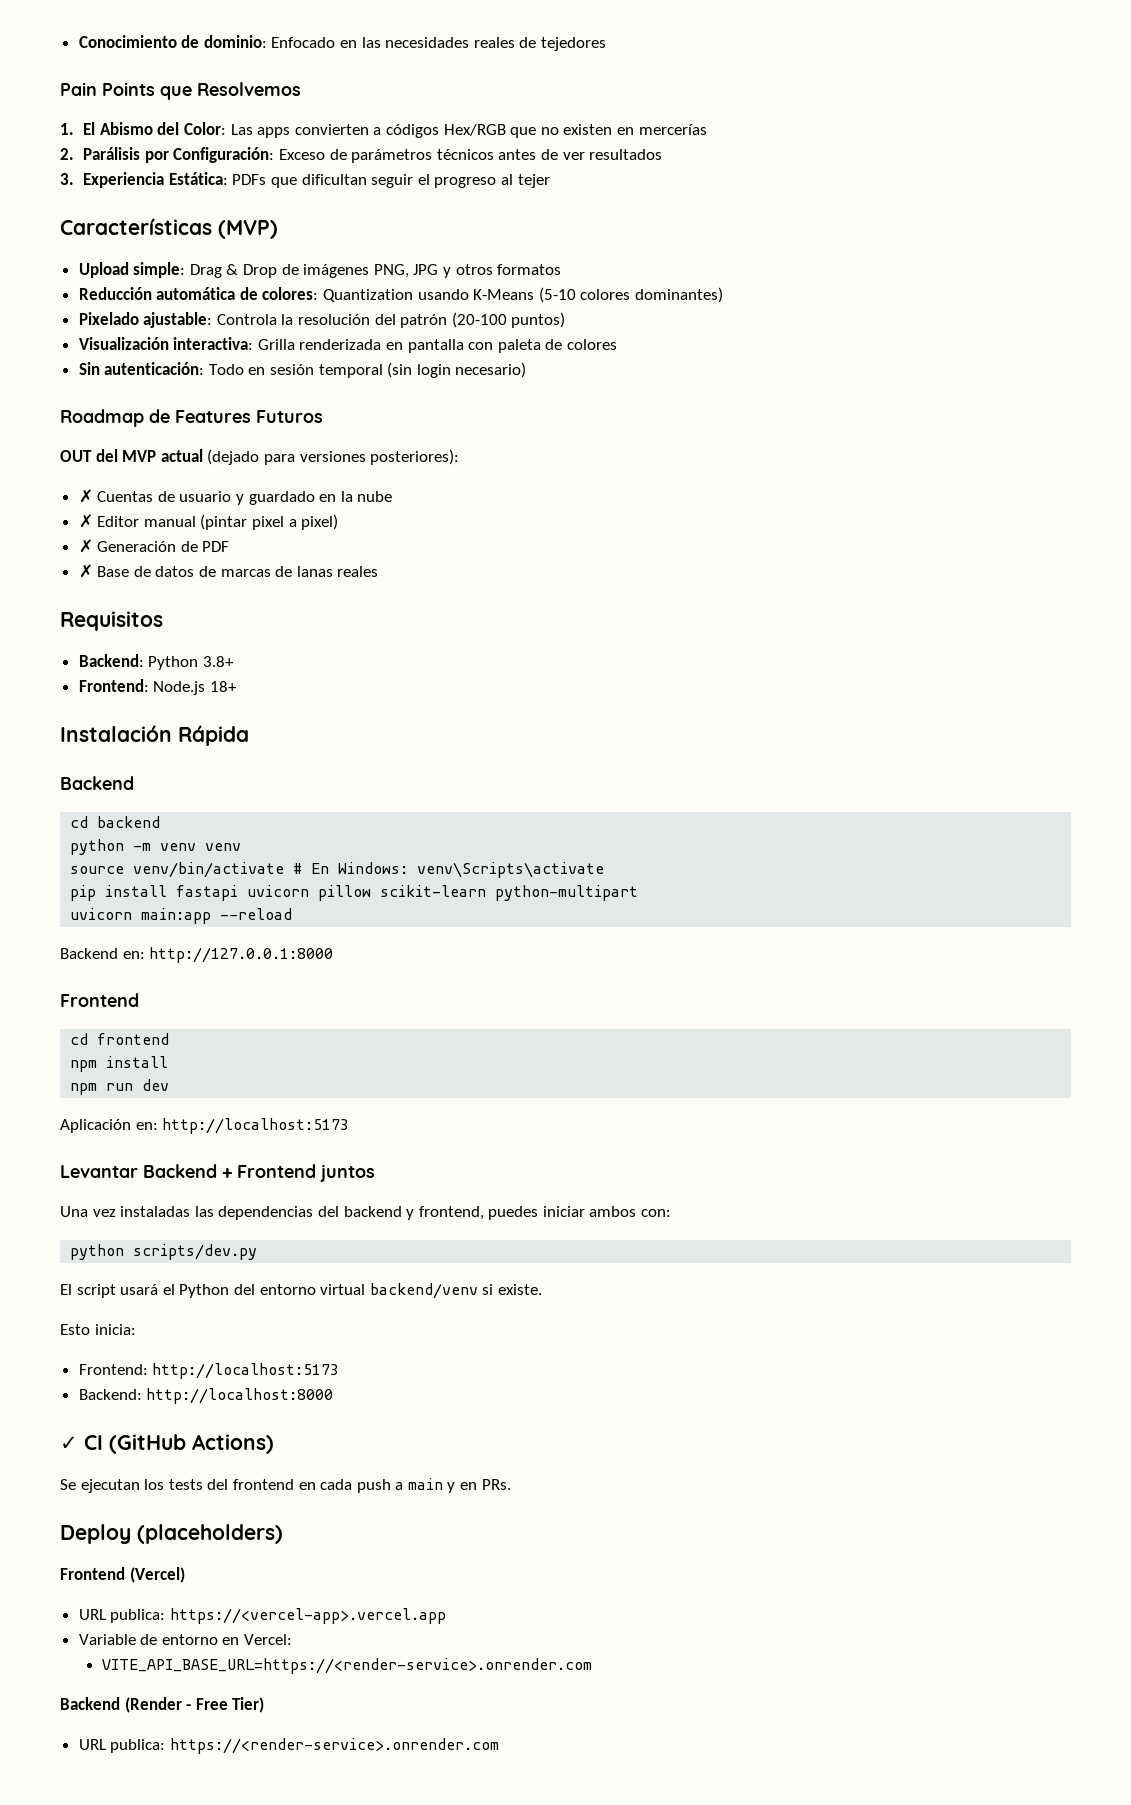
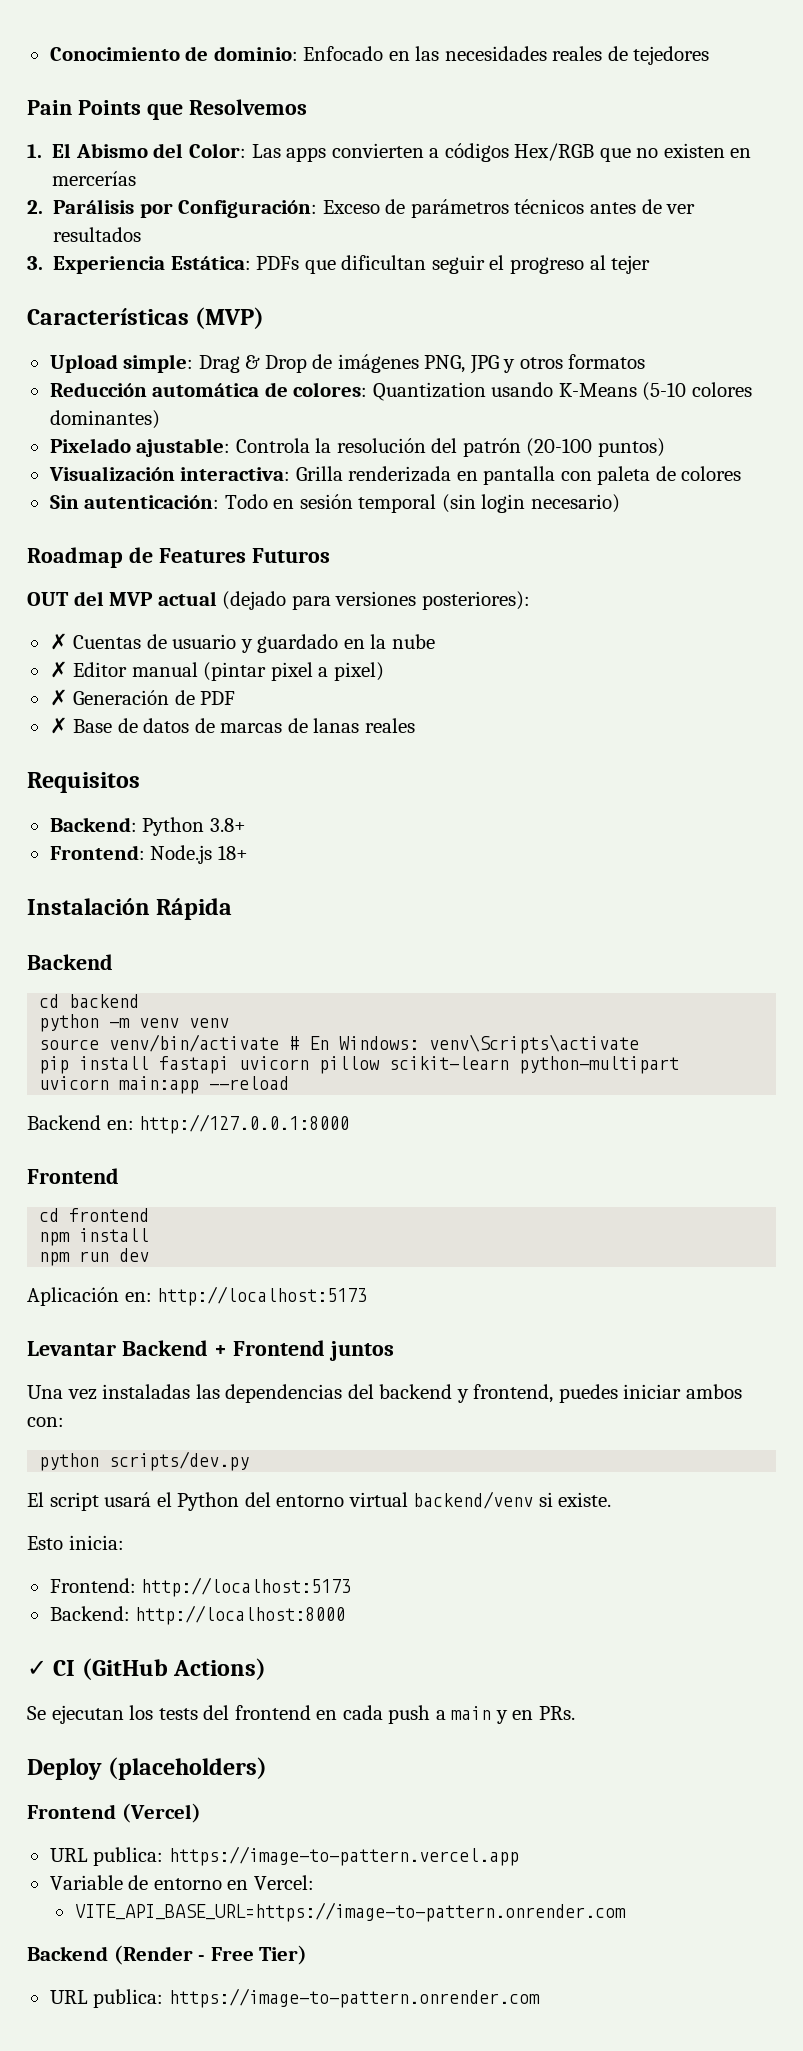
- URL publica: https://<vercel-app>.vercel.app
+ URL publica: https://image-to-pattern.vercel.app
- VITE_API_BASE_URL=https://<render-service>.onrender.com
+ VITE_API_BASE_URL=https://image-to-pattern.onrender.com
- URL publica: https://<render-service>.onrender.com
+ URL publica: https://image-to-pattern.onrender.com

